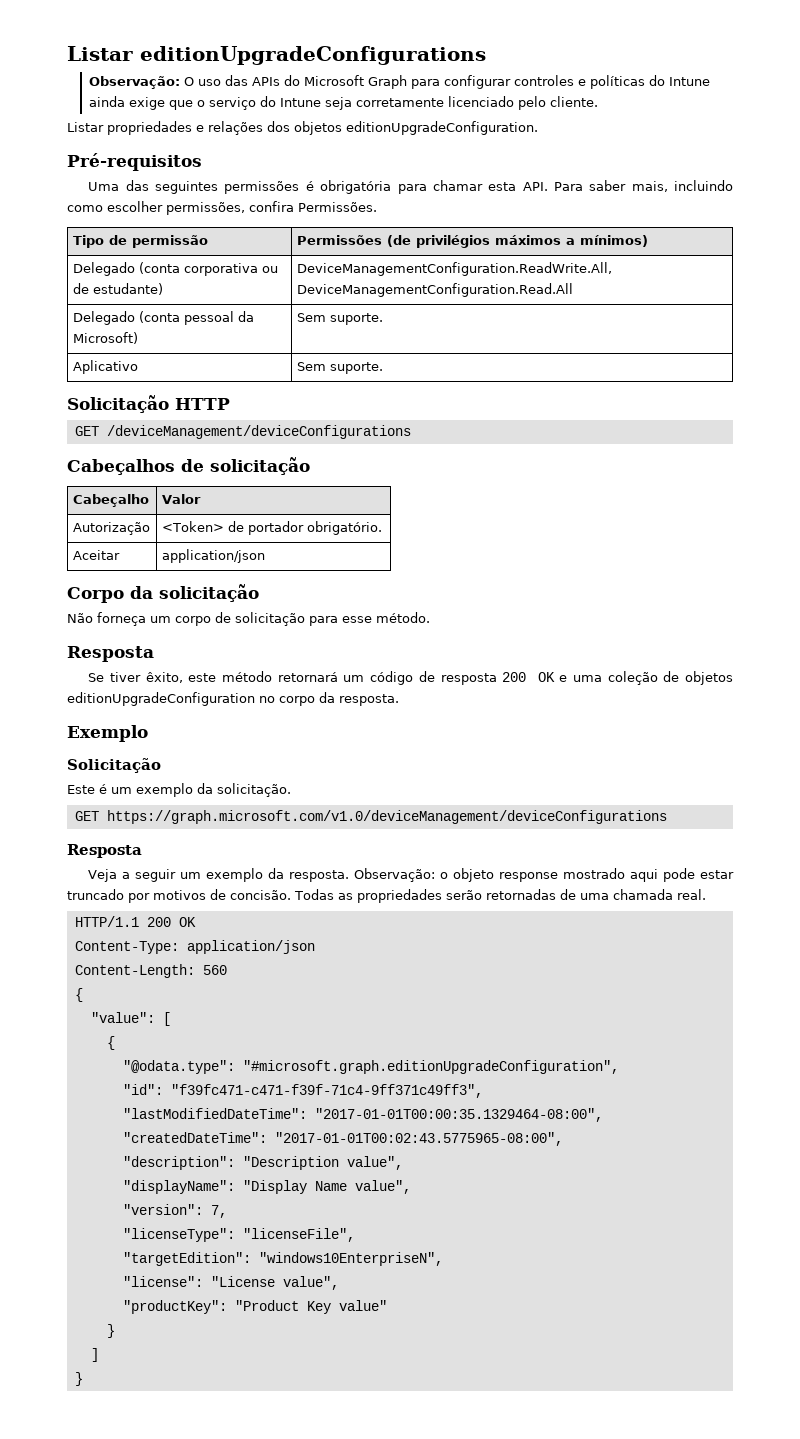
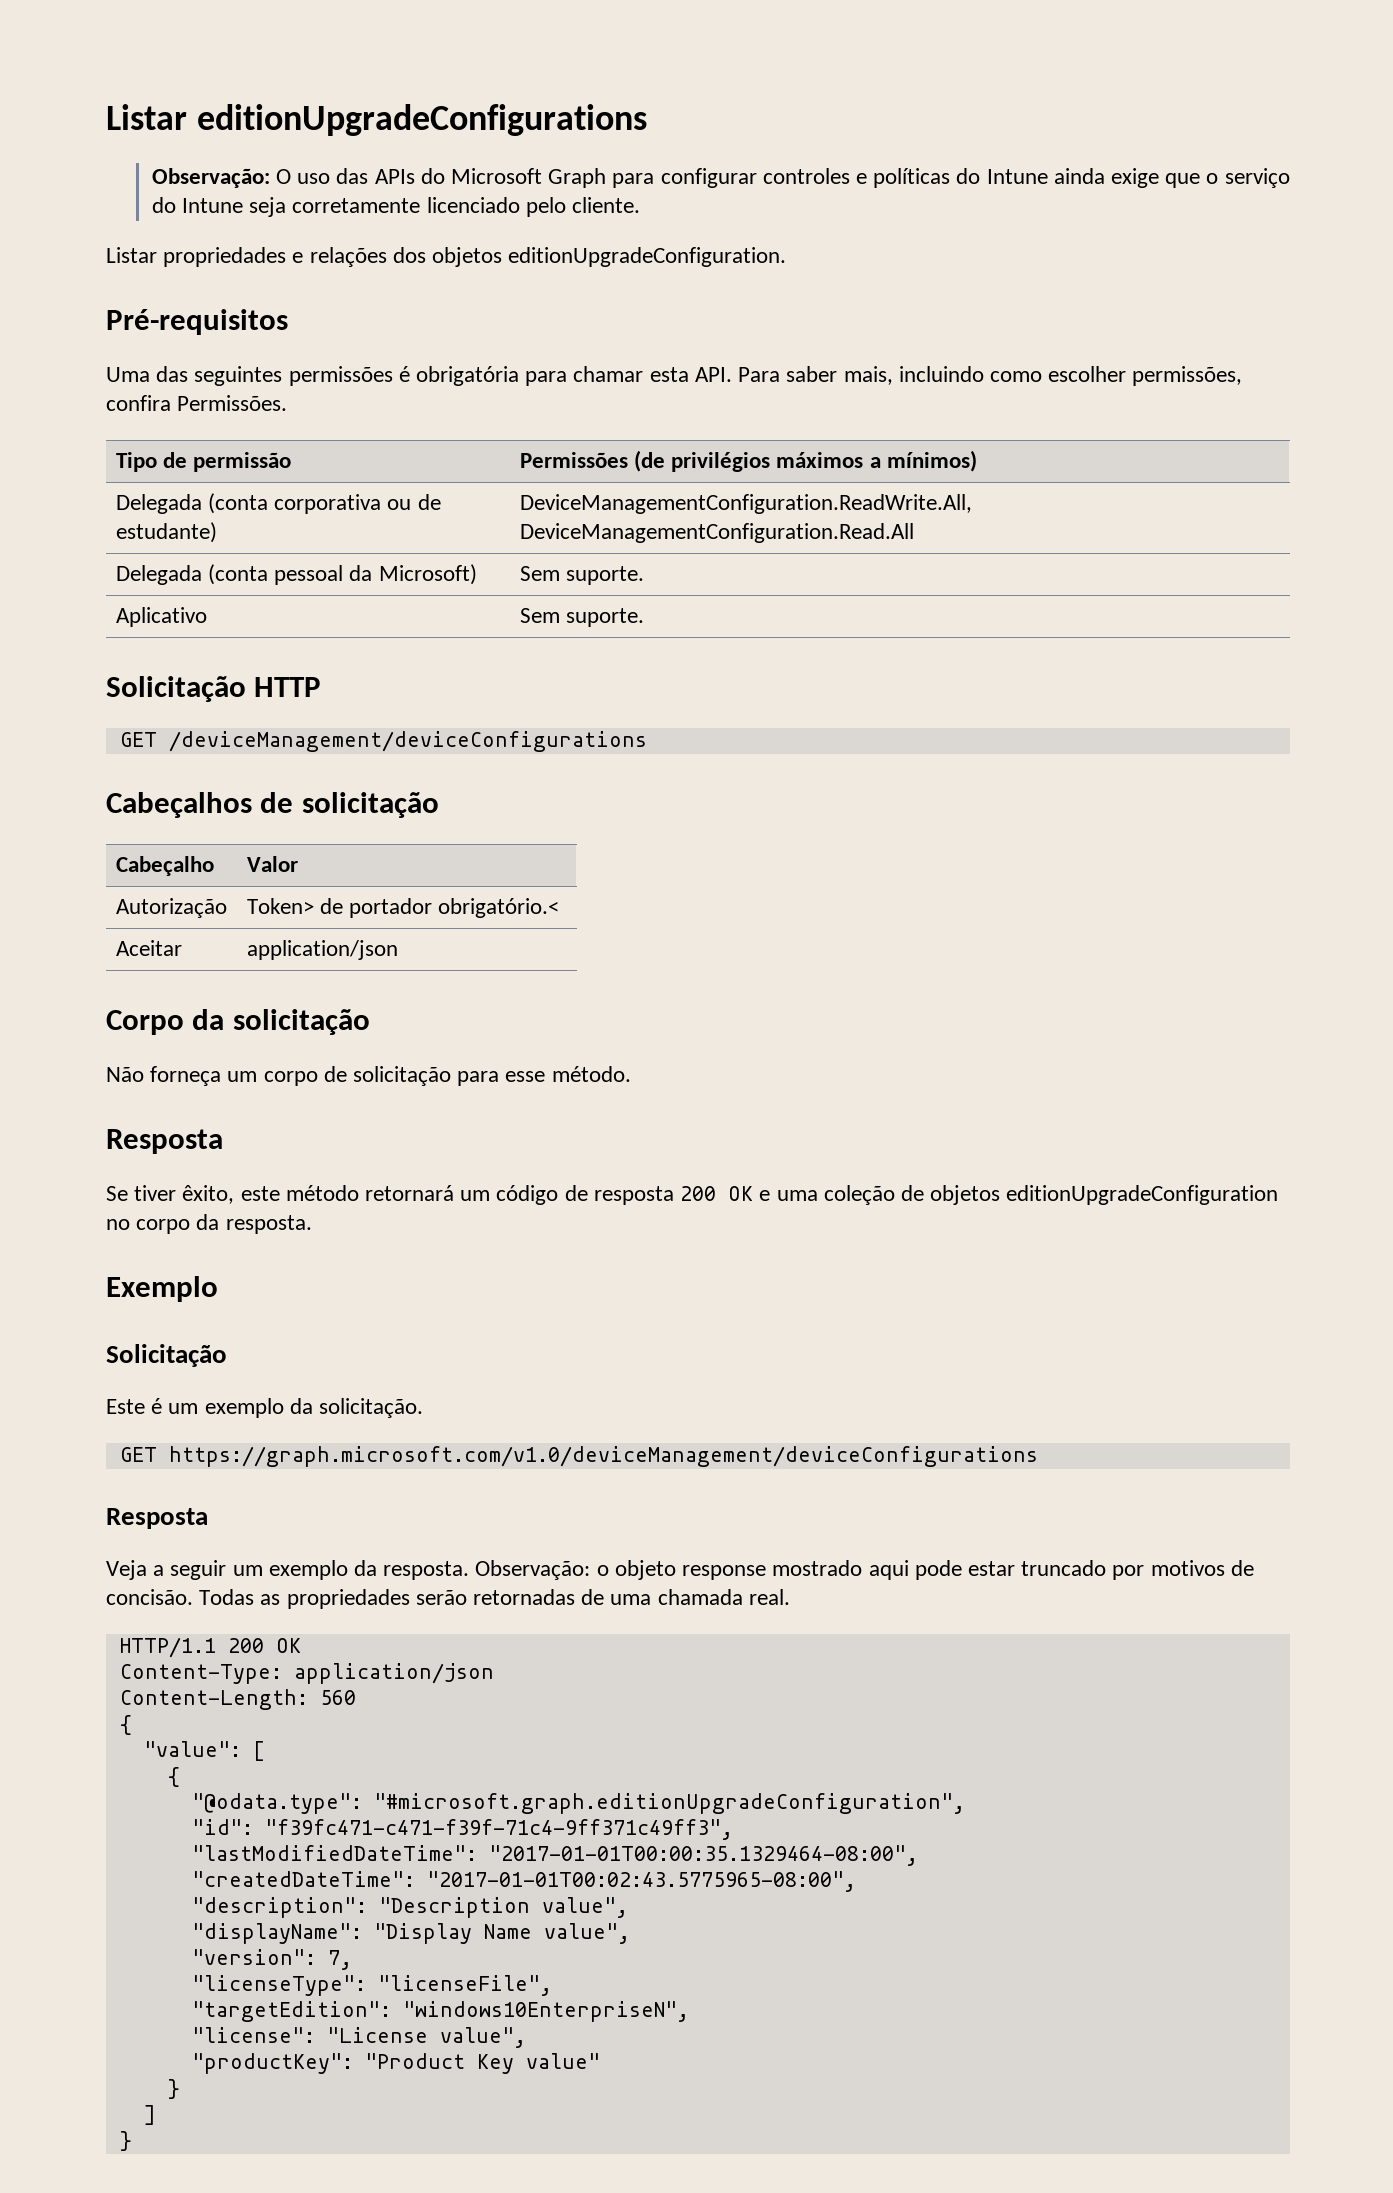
- Delegado (conta corporativa ou de estudante) | DeviceManagementConfiguration.ReadWrite.All, DeviceManagementConfiguration.Read.All
+ Delegada (conta corporativa ou de estudante) | DeviceManagementConfiguration.ReadWrite.All, DeviceManagementConfiguration.Read.All
- Delegado (conta pessoal da Microsoft) | Sem suporte.
+ Delegada (conta pessoal da Microsoft) | Sem suporte.
- Autorização | <Token> de portador obrigatório.
+ Autorização | Token> de portador obrigatório.<

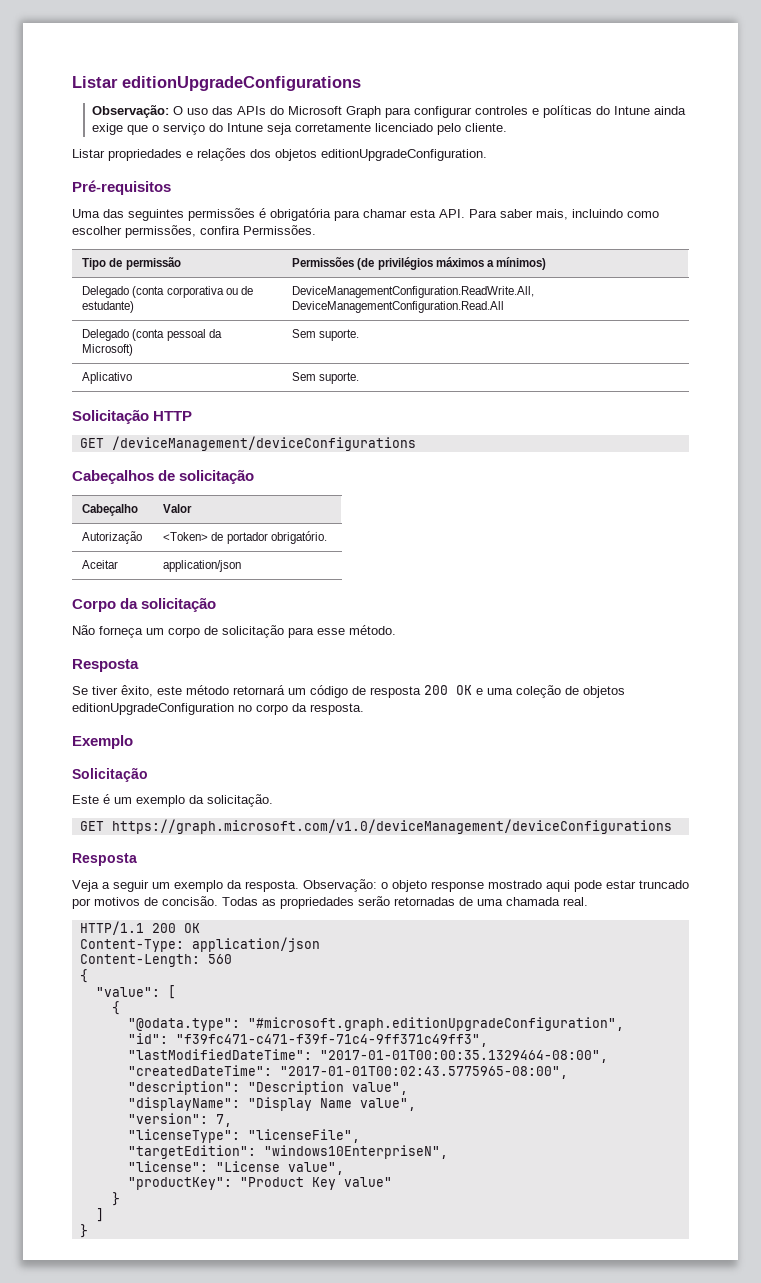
- Delegada (conta corporativa ou de estudante) | DeviceManagementConfiguration.ReadWrite.All, DeviceManagementConfiguration.Read.All
+ Delegado (conta corporativa ou de estudante) | DeviceManagementConfiguration.ReadWrite.All, DeviceManagementConfiguration.Read.All
- Delegada (conta pessoal da Microsoft) | Sem suporte.
+ Delegado (conta pessoal da Microsoft) | Sem suporte.
- Autorização | Token> de portador obrigatório.<
+ Autorização | <Token> de portador obrigatório.

